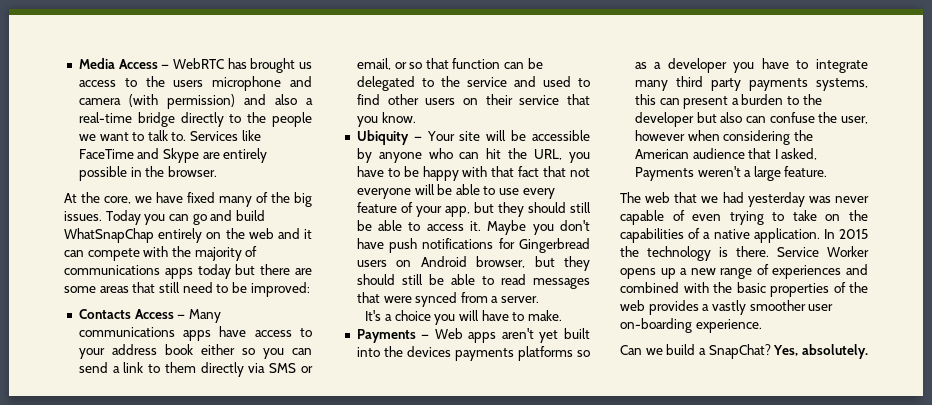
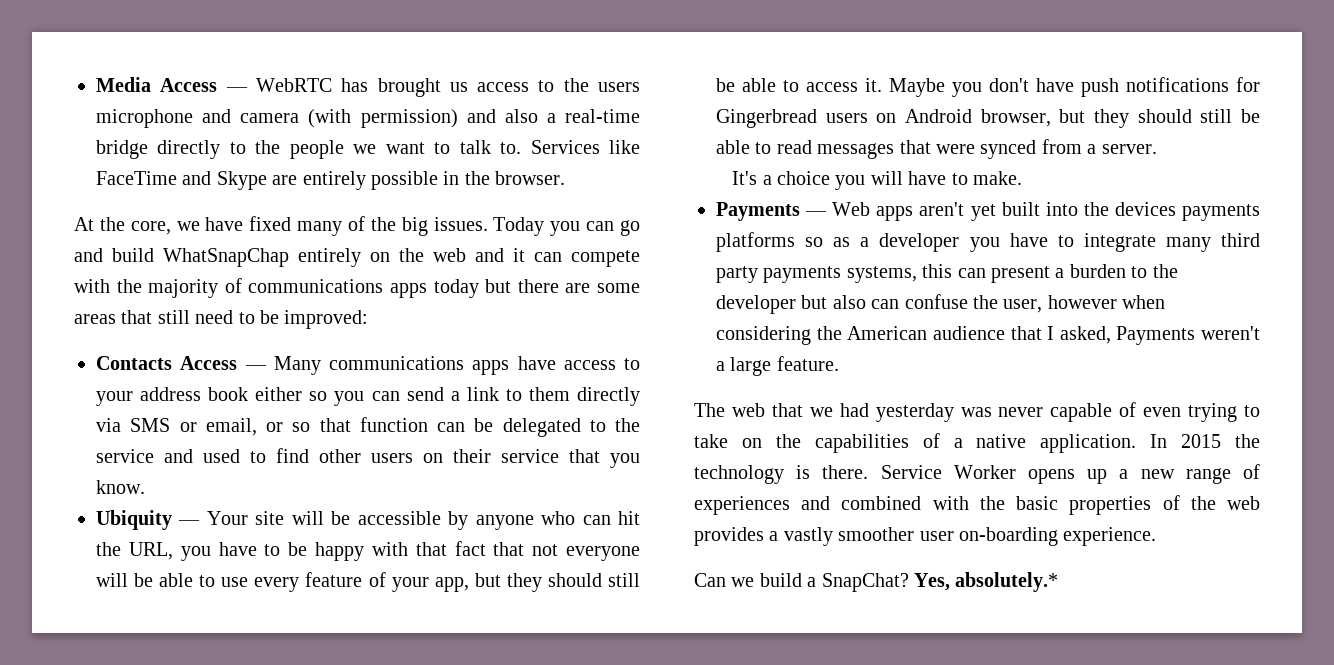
- Yes, absolutely.
+ Yes, absolutely.*

